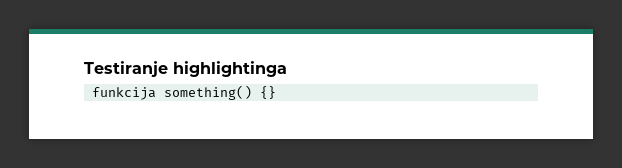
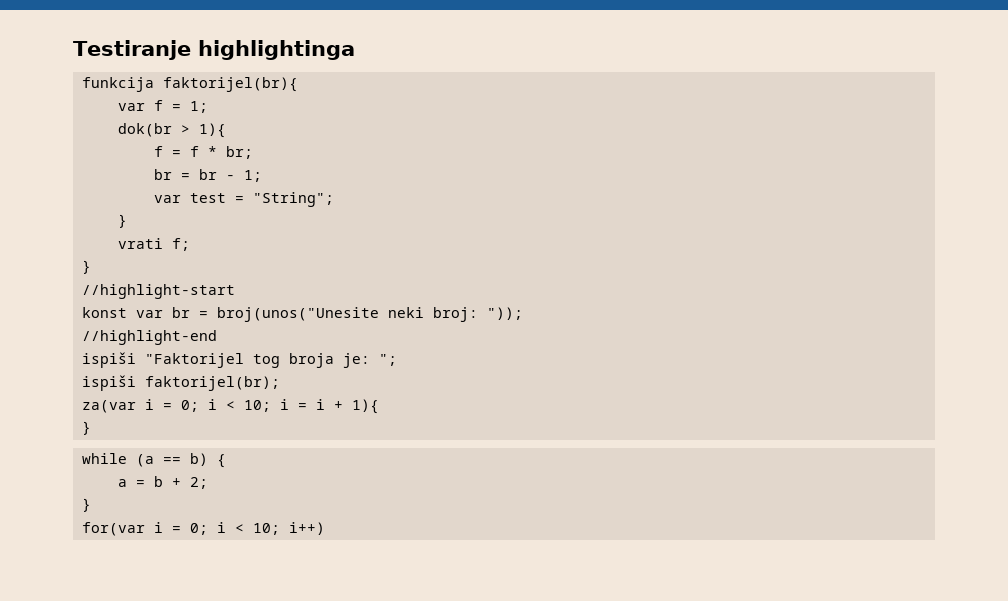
- funkcija something() {}
+ funkcija faktorijel(br){
+ var f = 1;
+ dok(br > 1){
+ f = f * br;
+ br = br - 1;
+ var test = "String";
+ }
+ vrati f;
+ }
+ //highlight-start
+ konst var br = broj(unos("Unesite neki broj: "));
+ //highlight-end
+ ispiši "Faktorijel tog broja je: ";
+ ispiši faktorijel(br);
+ za(var i = 0; i < 10; i = i + 1){
+ }
+ while (a == b) {
+ a = b + 2;
+ }
+ for(var i = 0; i < 10; i++)

